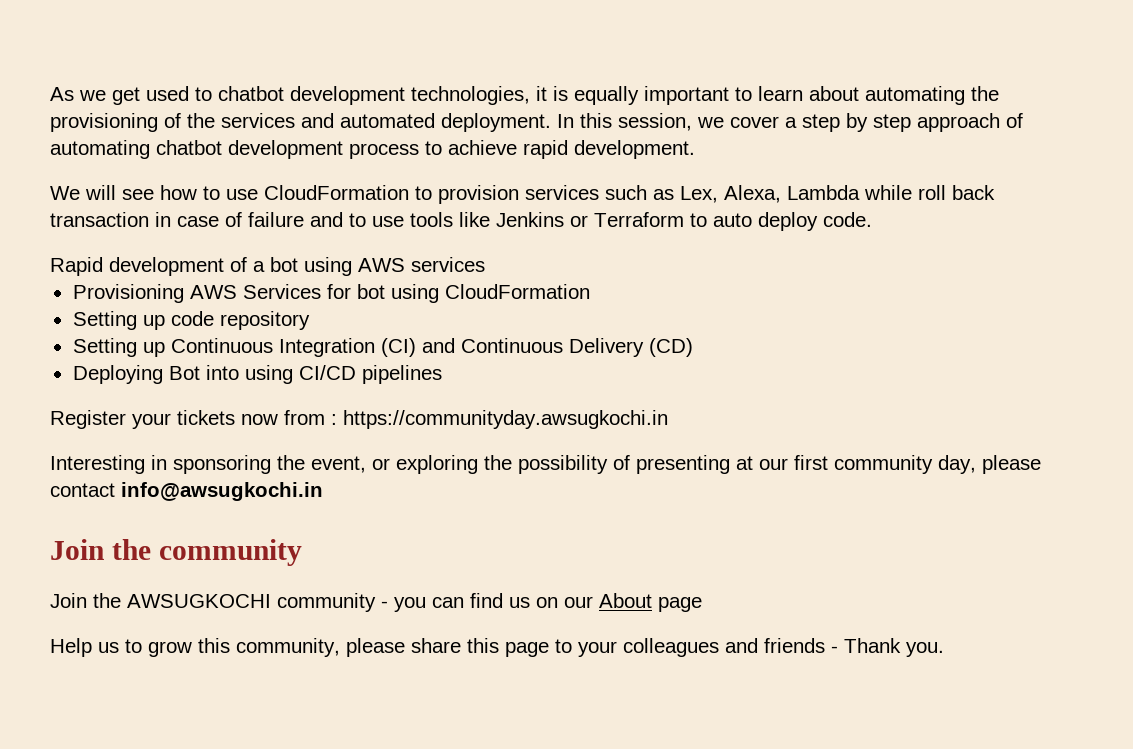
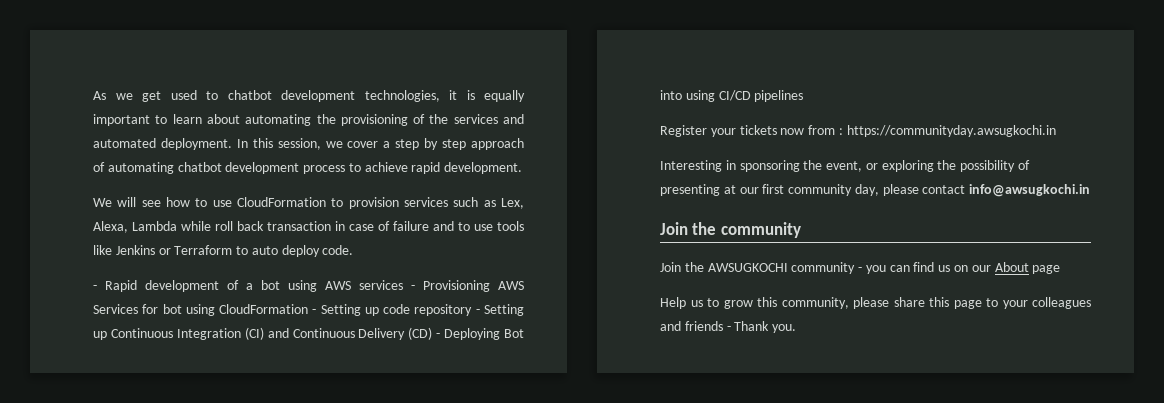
- Rapid development of a bot using AWS services
- Provisioning AWS Services for bot using CloudFormation
- Setting up code repository
- Setting up Continuous Integration (CI) and Continuous Delivery (CD)
- Deploying Bot into using CI/CD pipelines
+ - Rapid development of a bot using AWS services - Provisioning AWS Services for bot using CloudFormation - Setting up code repository - Setting up Continuous Integration (CI) and Continuous Delivery (CD) - Deploying Bot into using CI/CD pipelines

